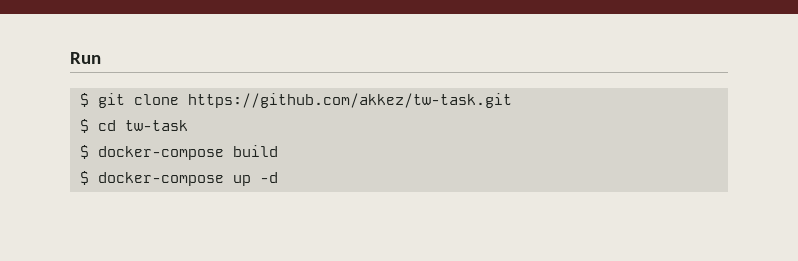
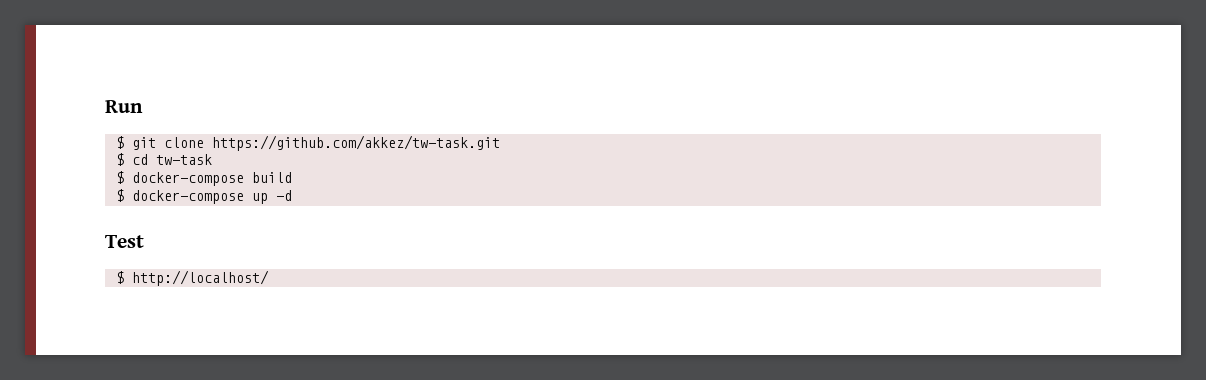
+ Test
+ $ http://localhost/

